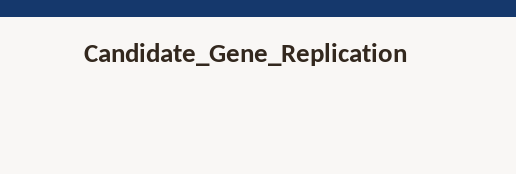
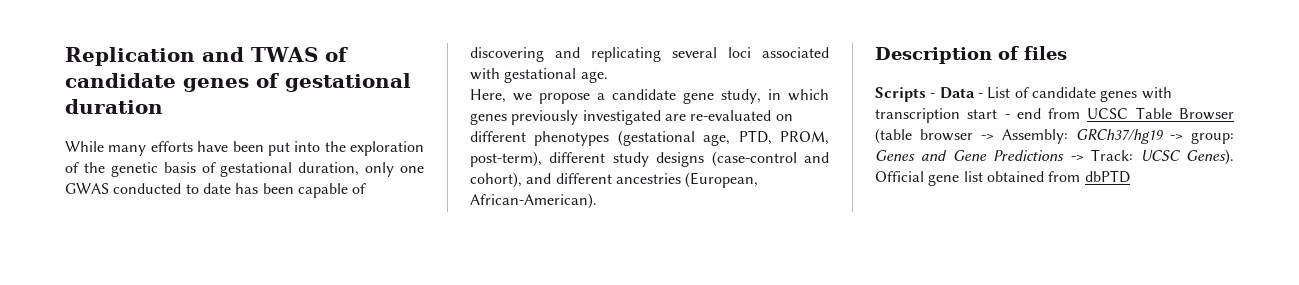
- Candidate_Gene_Replication
+ Replication and TWAS of candidate genes of gestational duration
+ While many efforts have been put into the exploration of the genetic basis of gestational duration, only one GWAS conducted to date has been capable of discovering and replicating several loci associated with gestational age.
+ Here, we propose a candidate gene study, in which genes previously investigated are re-evaluated on different phenotypes (gestational age, PTD, PROM, post-term), different study designs (case-control and cohort), and different ancestries (European, African-American).
+ Description of files
+ Scripts - Data - List of candidate genes with transcription start - end from UCSC Table Browser (table browser -> Assembly: GRCh37/hg19 -> group: Genes and Gene Predictions -> Track: UCSC Genes). Official gene list obtained from dbPTD

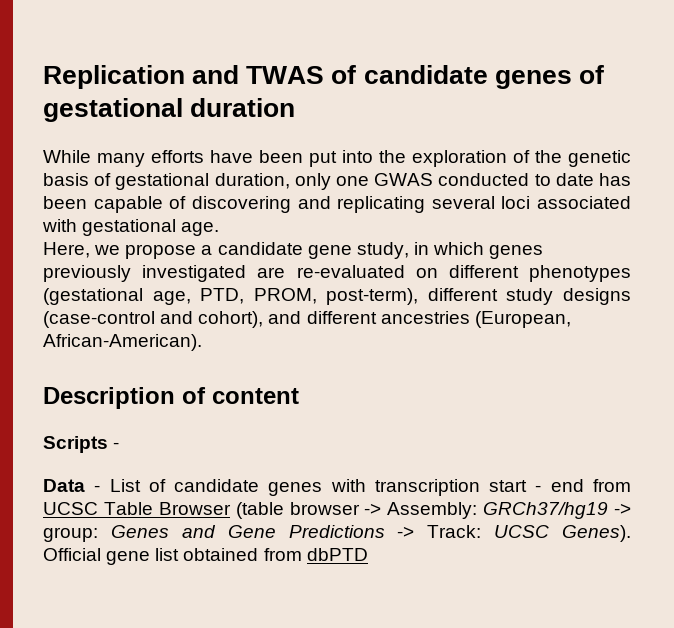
- Description of files
+ Description of content
- Scripts - Data - List of candidate genes with transcription start - end from UCSC Table Browser (table browser -> Assembly: GRCh37/hg19 -> group: Genes and Gene Predictions -> Track: UCSC Genes).
+ Scripts -
+ Data - List of candidate genes with transcription start - end from UCSC Table Browser (table browser -> Assembly: GRCh37/hg19 -> group: Genes and Gene Predictions -> Track: UCSC Genes).

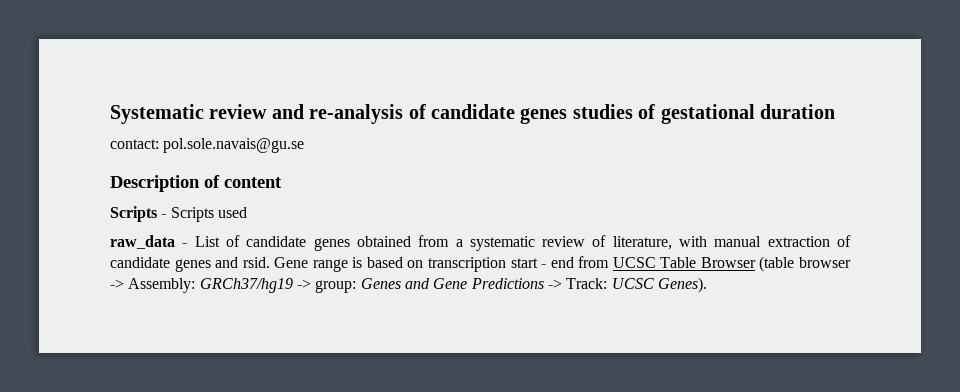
- Replication and TWAS of candidate genes of gestational duration
+ Systematic review and re-analysis of candidate genes studies of gestational duration
- While many efforts have been put into the exploration of the genetic basis of gestational duration, only one GWAS conducted to date has been capable of discovering and replicating several loci associated with gestational age.
- Here, we propose a candidate gene study, in which genes previously investigated are re-evaluated on different phenotypes (gestational age, PTD, PROM, post-term), different study designs (case-control and cohort), and different ancestries (European, African-American).
+ contact: pol.sole.navais@gu.se
- Scripts -
- Data - List of candidate genes with transcription start - end from UCSC Table Browser (table browser -> Assembly: GRCh37/hg19 -> group: Genes and Gene Predictions -> Track: UCSC Genes). Official gene list obtained from dbPTD
+ Scripts - Scripts used
+ raw_data - List of candidate genes obtained from a systematic review of literature, with manual extraction of candidate genes and rsid. Gene range is based on transcription start - end from UCSC Table Browser (table browser -> Assembly: GRCh37/hg19 -> group: Genes and Gene Predictions -> Track: UCSC Genes).

